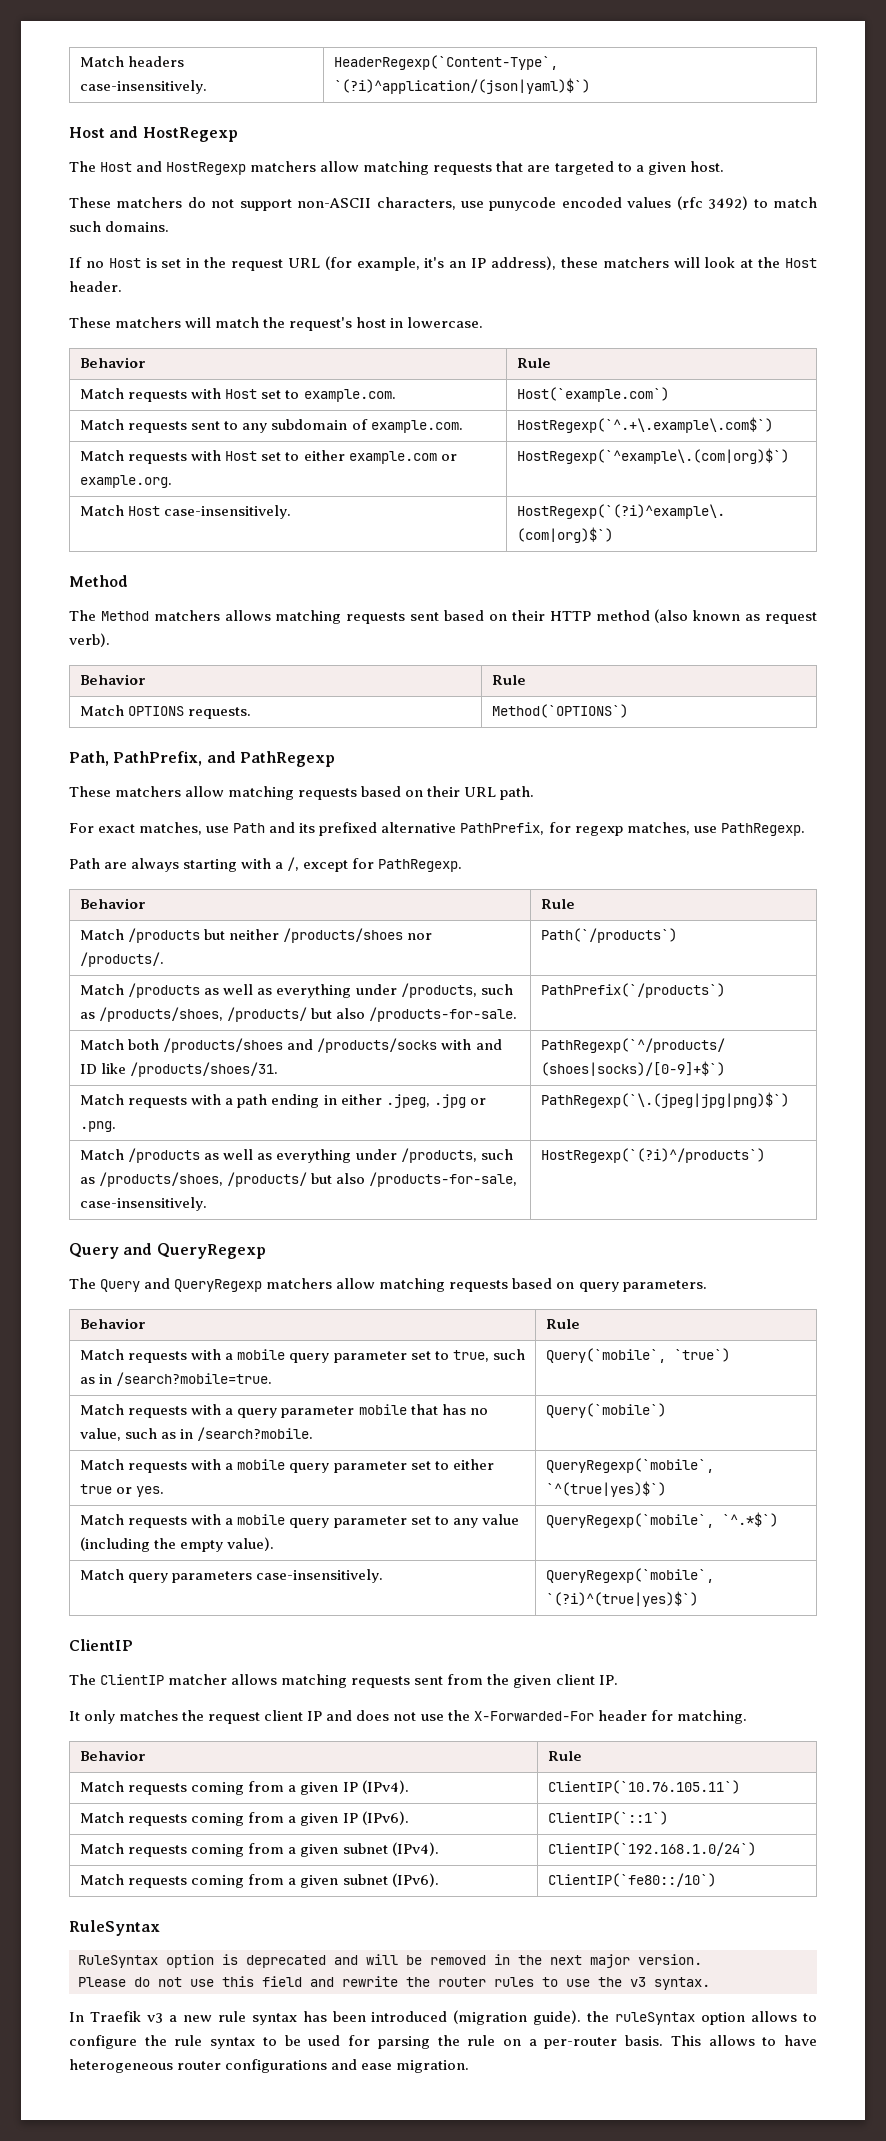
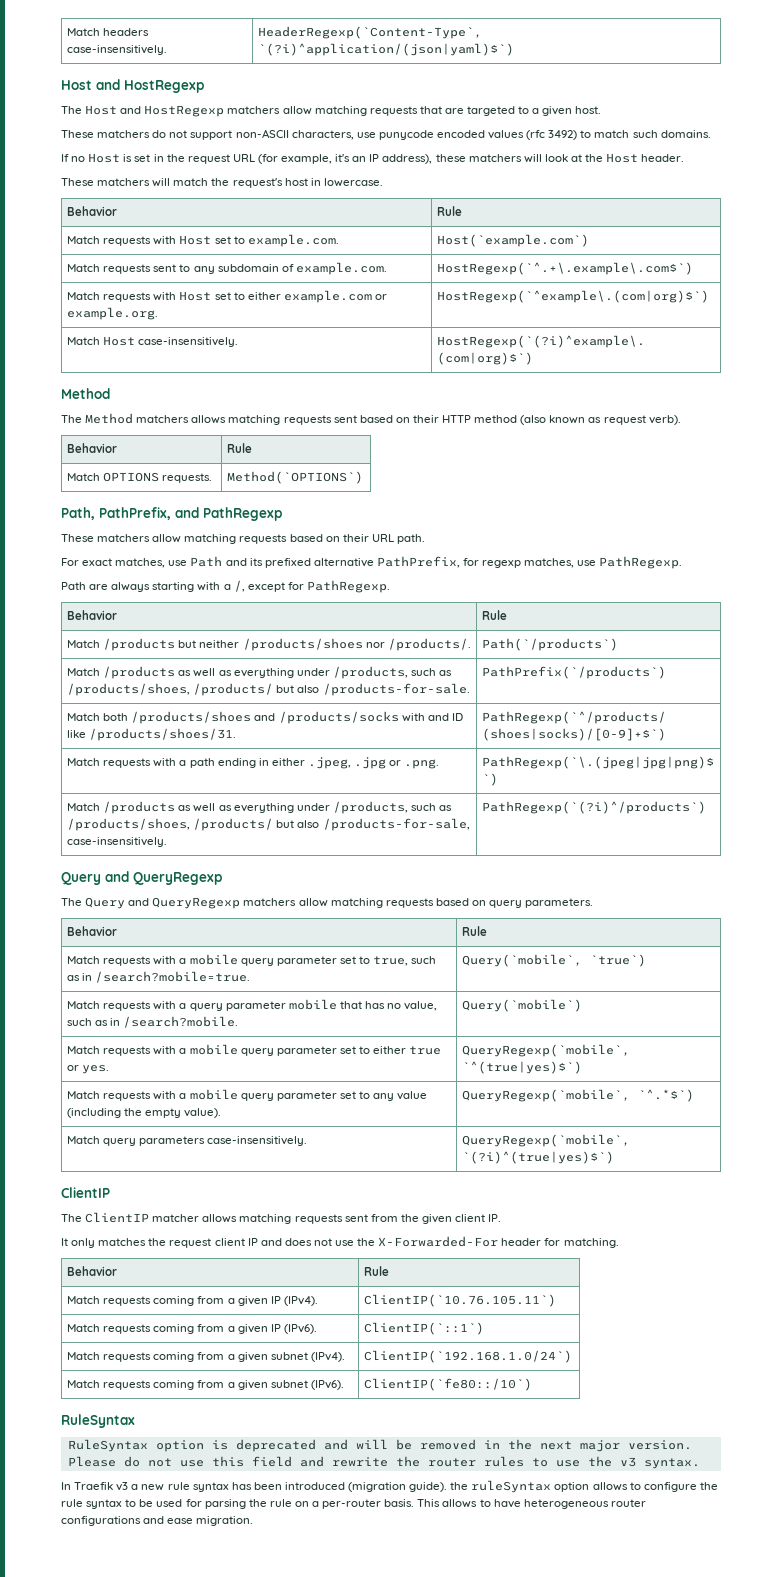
- Match /products as well as everything under /products, such as /products/shoes, /products/ but also /products-for-sale, case-insensitively. | HostRegexp(`(?i)^/products`)
+ Match /products as well as everything under /products, such as /products/shoes, /products/ but also /products-for-sale, case-insensitively. | PathRegexp(`(?i)^/products`)

